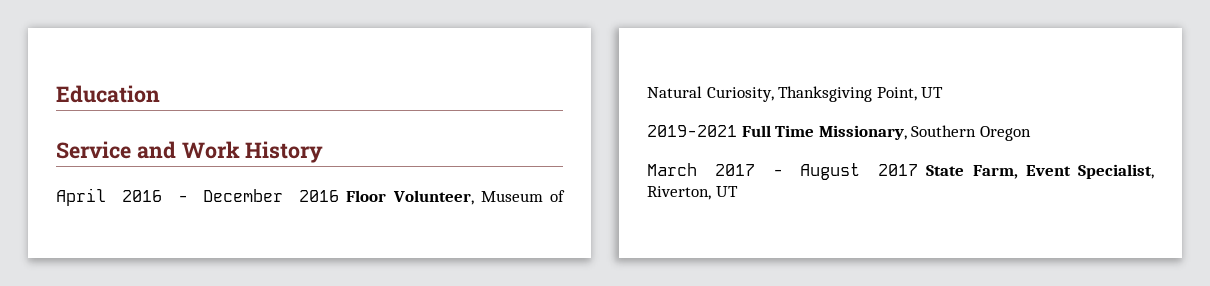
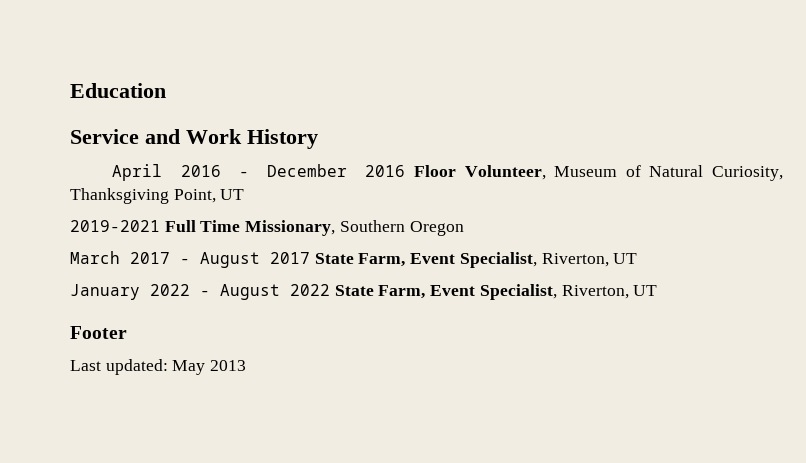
+ January 2022 - August 2022 State Farm, Event Specialist, Riverton, UT
+ Footer
+ Last updated: May 2013

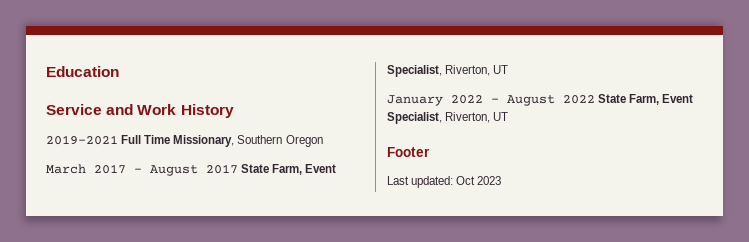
- April 2016 - December 2016 Floor Volunteer, Museum of Natural Curiosity, Thanksgiving Point, UT
- Last updated: May 2013
+ Last updated: Oct 2023

